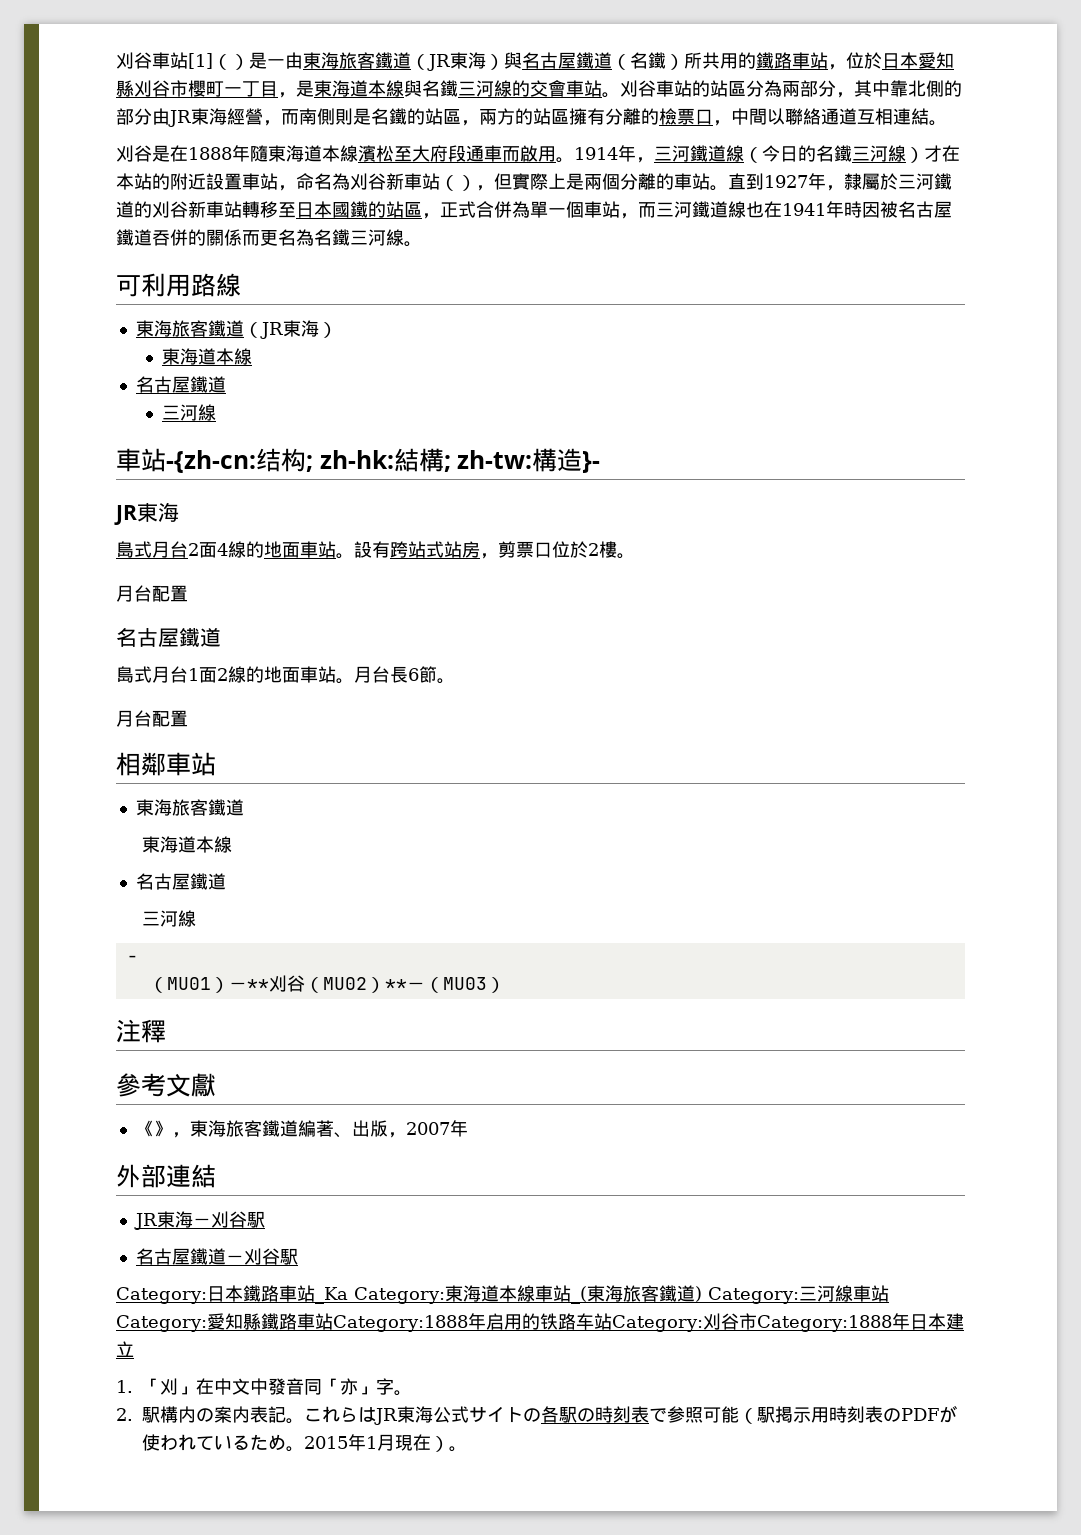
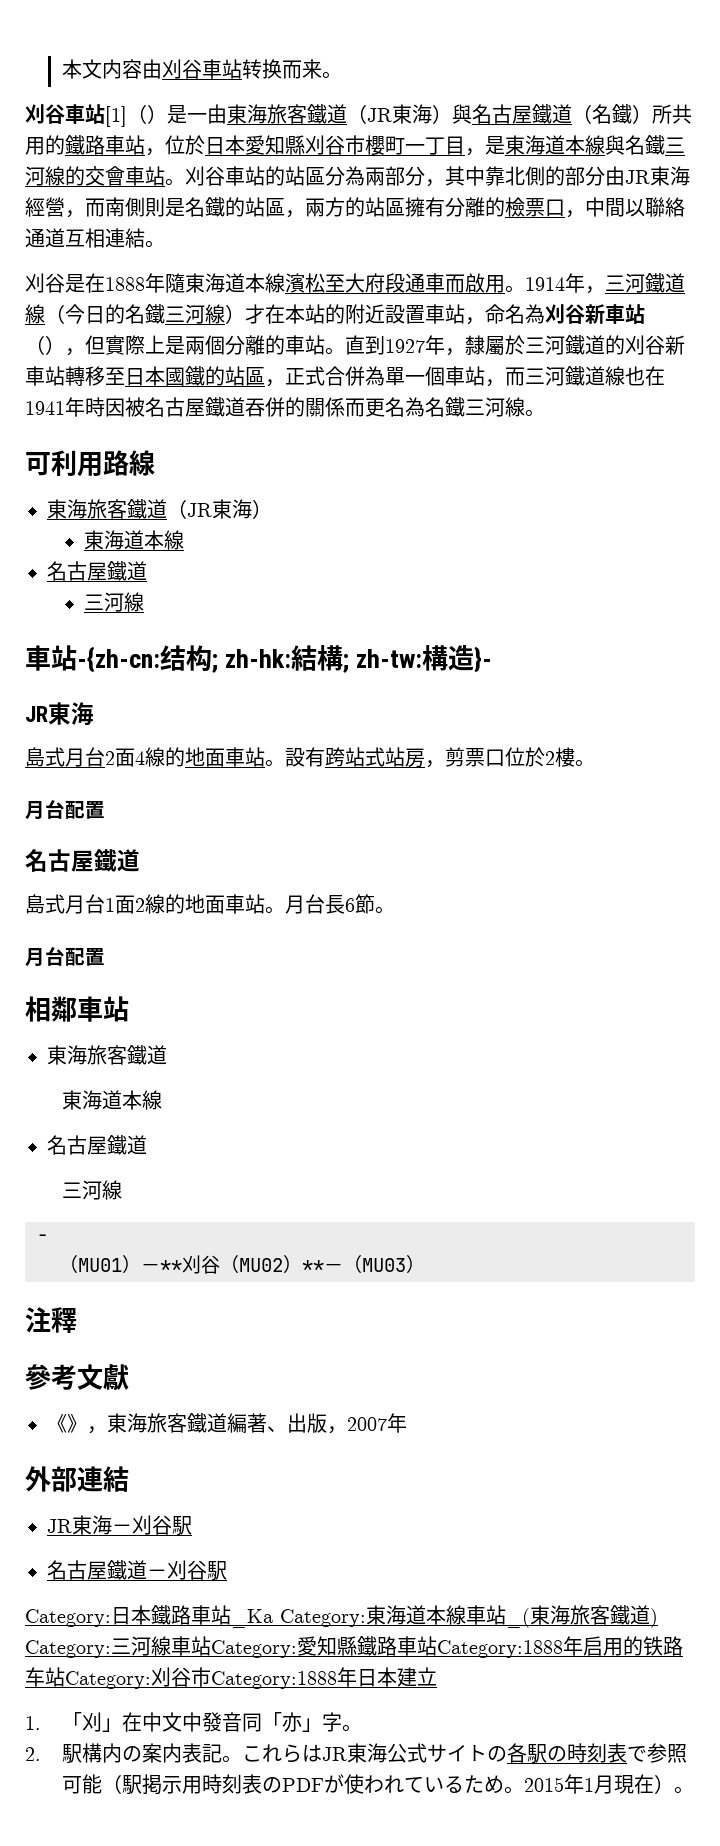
+ 本文内容由刈谷車站转换而来。

